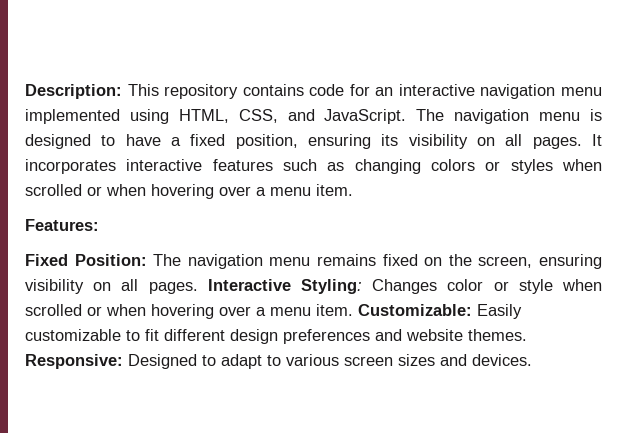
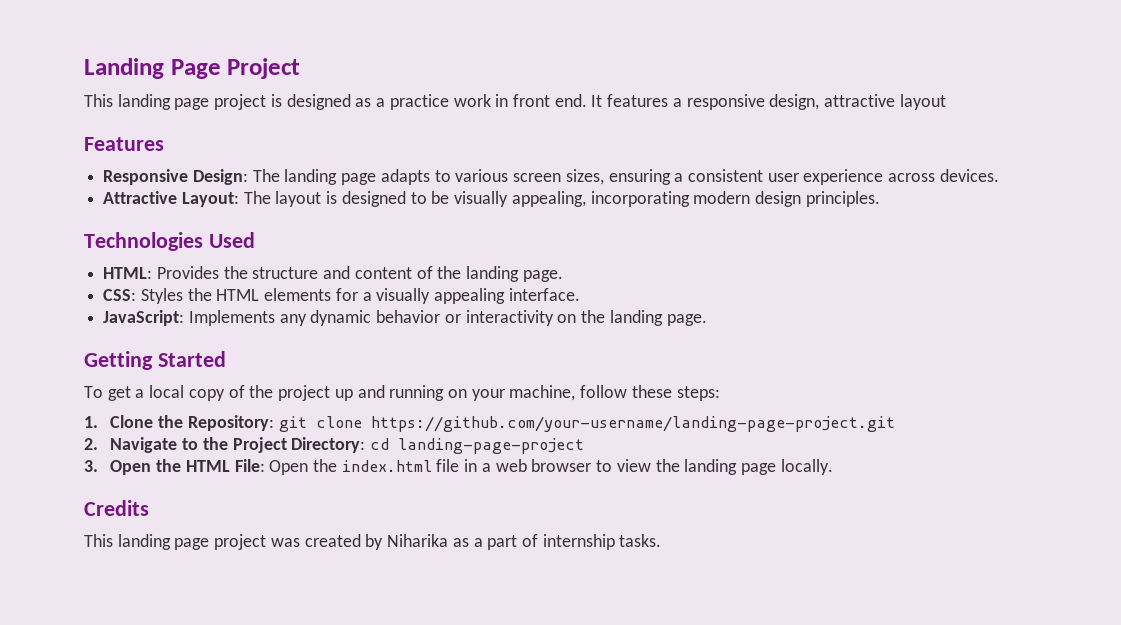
- Description: This repository contains code for an interactive navigation menu implemented using HTML, CSS, and JavaScript. The navigation menu is designed to have a fixed position, ensuring its visibility on all pages. It incorporates interactive features such as changing colors or styles when scrolled or when hovering over a menu item.
- Features:
- Fixed Position: The navigation menu remains fixed on the screen, ensuring visibility on all pages. Interactive Styling: Changes color or style when scrolled or when hovering over a menu item. Customizable: Easily customizable to fit different design preferences and website themes. Responsive: Designed to adapt to various screen sizes and devices.
+ Landing Page Project
+ This landing page project is designed as a practice work in front end. It features a responsive design, attractive layout
+ Features
+ Responsive Design: The landing page adapts to various screen sizes, ensuring a consistent user experience across devices.
+ Attractive Layout: The layout is designed to be visually appealing, incorporating modern design principles.
+ Technologies Used
+ HTML: Provides the structure and content of the landing page.
+ CSS: Styles the HTML elements for a visually appealing interface.
+ JavaScript: Implements any dynamic behavior or interactivity on the landing page.
+ Getting Started
+ To get a local copy of the project up and running on your machine, follow these steps:
+ 1. Clone the Repository: git clone https://github.com/your-username/landing-page-project.git
+ 2. Navigate to the Project Directory: cd landing-page-project
+ 3. Open the HTML File: Open the index.html file in a web browser to view the landing page locally.
+ Credits
+ This landing page project was created by Niharika as a part of internship tasks.

